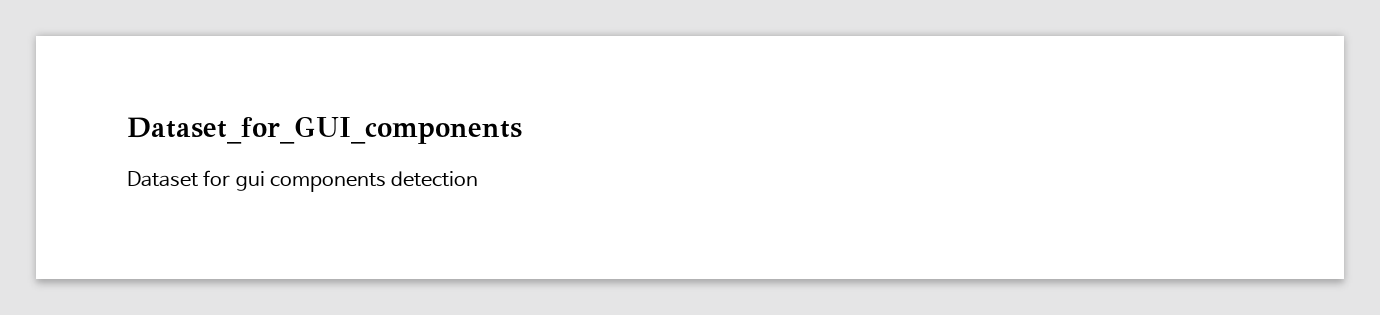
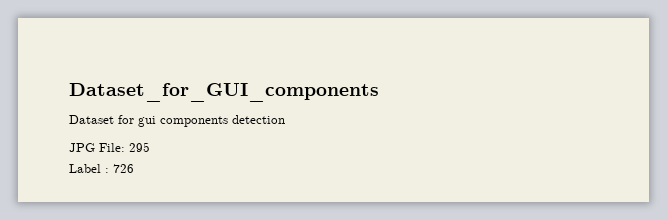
+ JPG File: 295
+ Label : 726

